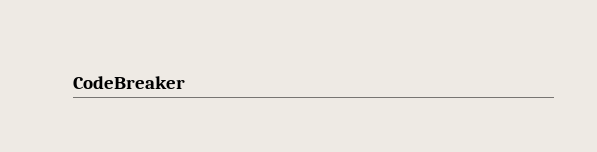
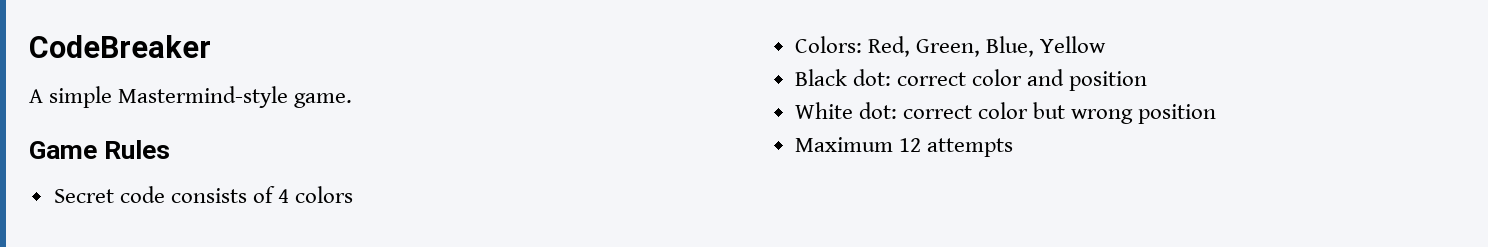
+ A simple Mastermind-style game.
+ Game Rules
+ Secret code consists of 4 colors
+ Colors: Red, Green, Blue, Yellow
+ Black dot: correct color and position
+ White dot: correct color but wrong position
+ Maximum 12 attempts

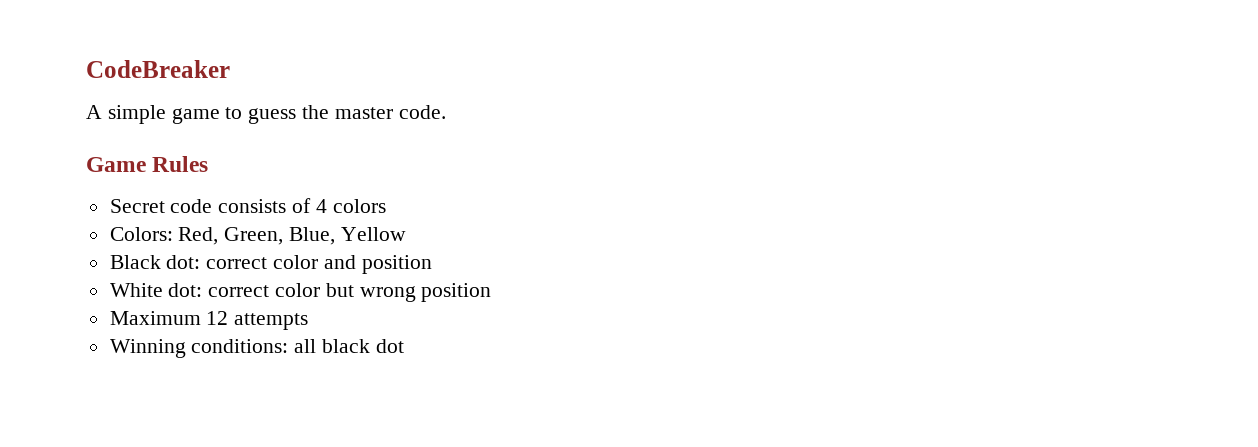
- A simple Mastermind-style game.
+ A simple game to guess the master code.
+ Winning conditions: all black dot

